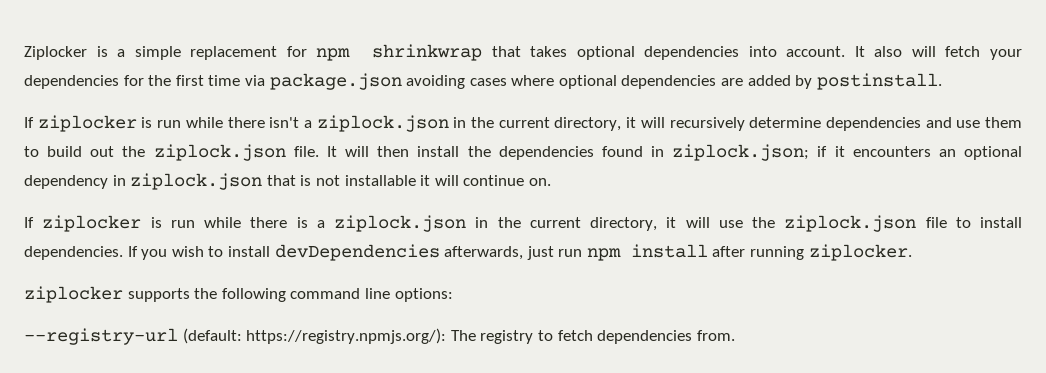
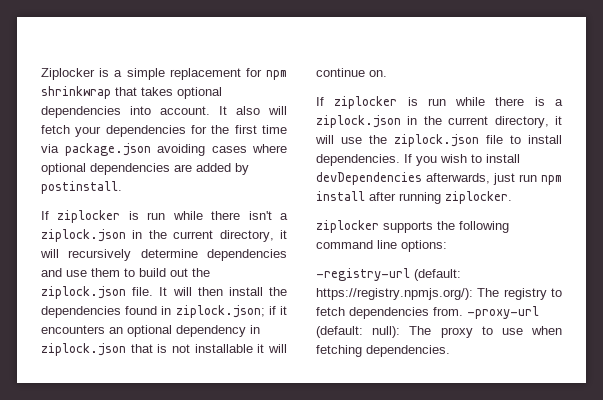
- --registry-url (default: https://registry.npmjs.org/): The registry to fetch dependencies from.
+ -registry-url (default: https://registry.npmjs.org/): The registry to fetch dependencies from.
+ -proxy-url (default: null): The proxy to use when fetching dependencies.

